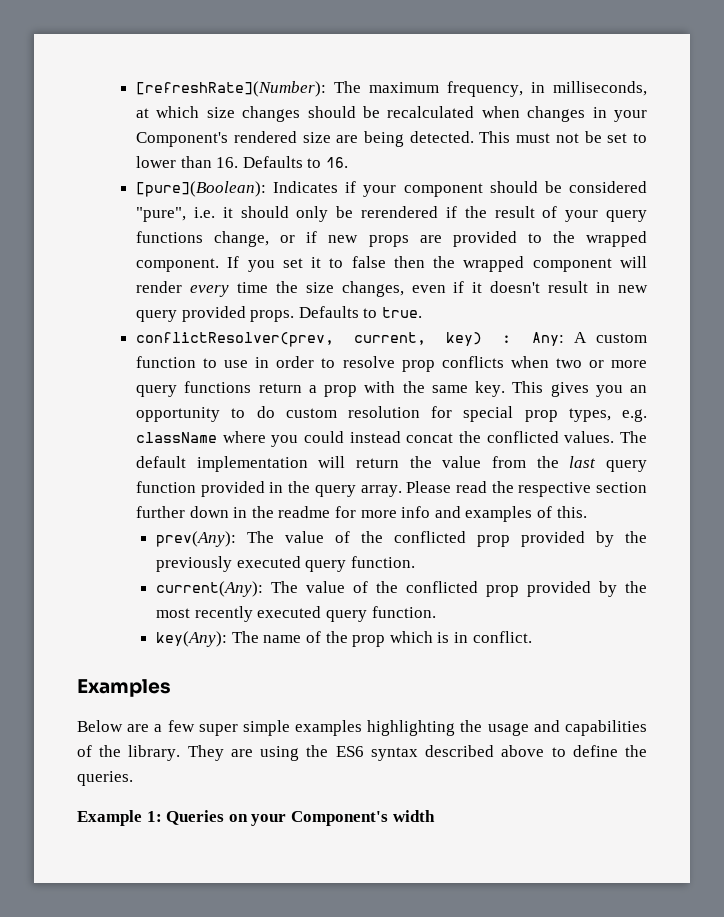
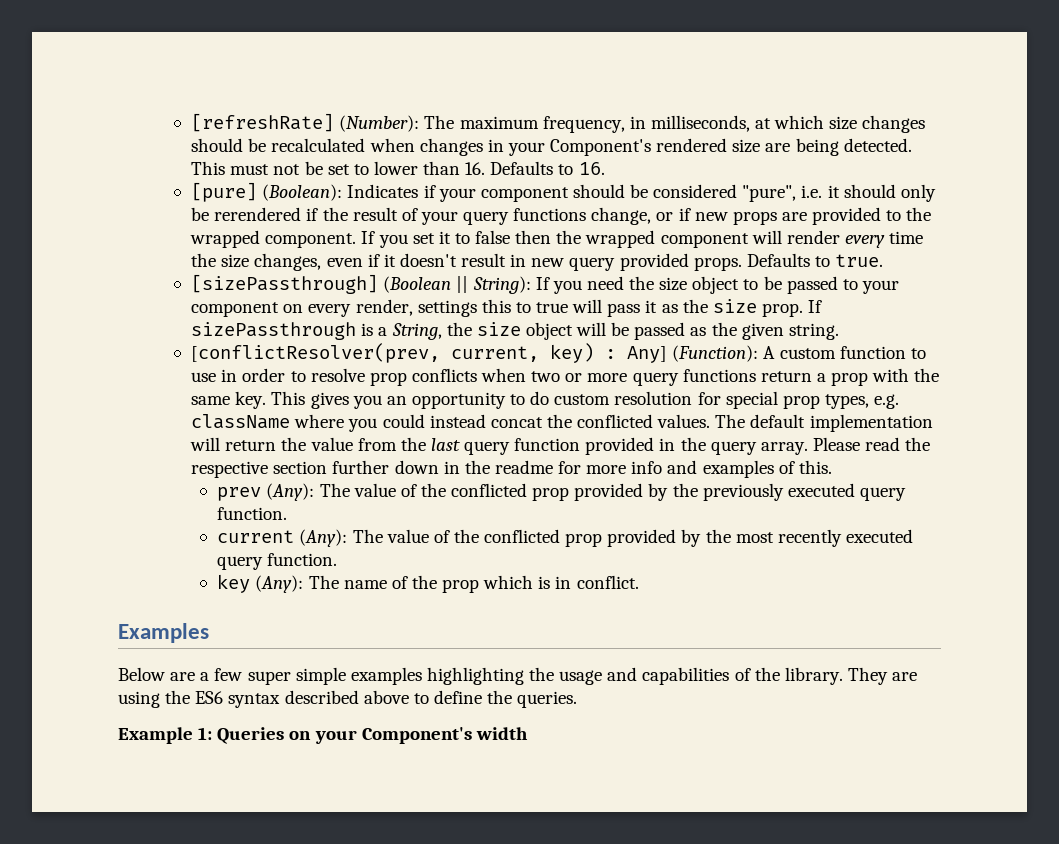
- [refreshRate](Number): The maximum frequency, in milliseconds, at which size changes should be recalculated when changes in your Component's rendered size are being detected.
+ [refreshRate] (Number): The maximum frequency, in milliseconds, at which size changes should be recalculated when changes in your Component's rendered size are being detected.
- [pure](Boolean): Indicates if your component should be considered "pure", i.e. it should only be rerendered if the result of your query functions change, or if new props are provided to the wrapped component.
+ [pure] (Boolean): Indicates if your component should be considered "pure", i.e. it should only be rerendered if the result of your query functions change, or if new props are provided to the wrapped component.
- conflictResolver(prev, current, key) : Any: A custom function to use in order to resolve prop conflicts when two or more query functions return a prop with the same key.
+ [sizePassthrough] (Boolean || String): If you need the size object to be passed to your component on every render, settings this to true will pass it as the size prop. If sizePassthrough is a String, the size object will be passed as the given string.
+ [conflictResolver(prev, current, key) : Any] (Function): A custom function to use in order to resolve prop conflicts when two or more query functions return a prop with the same key.
- prev(Any): The value of the conflicted prop provided by the previously executed query function.
+ prev (Any): The value of the conflicted prop provided by the previously executed query function.
- current(Any): The value of the conflicted prop provided by the most recently executed query function.
+ current (Any): The value of the conflicted prop provided by the most recently executed query function.
- key(Any): The name of the prop which is in conflict.
+ key (Any): The name of the prop which is in conflict.

